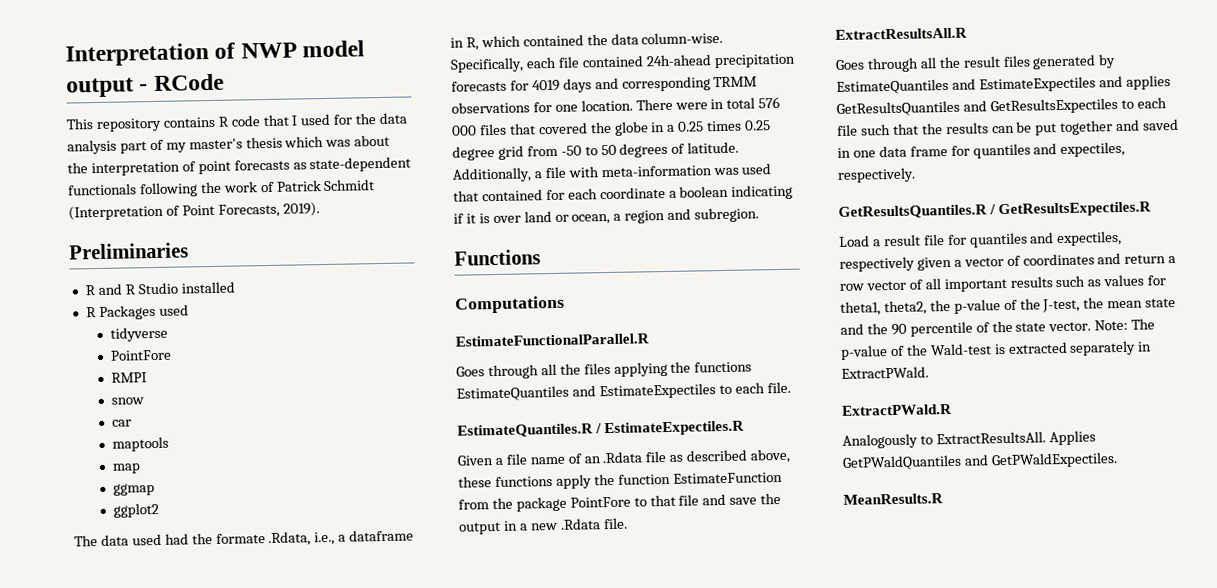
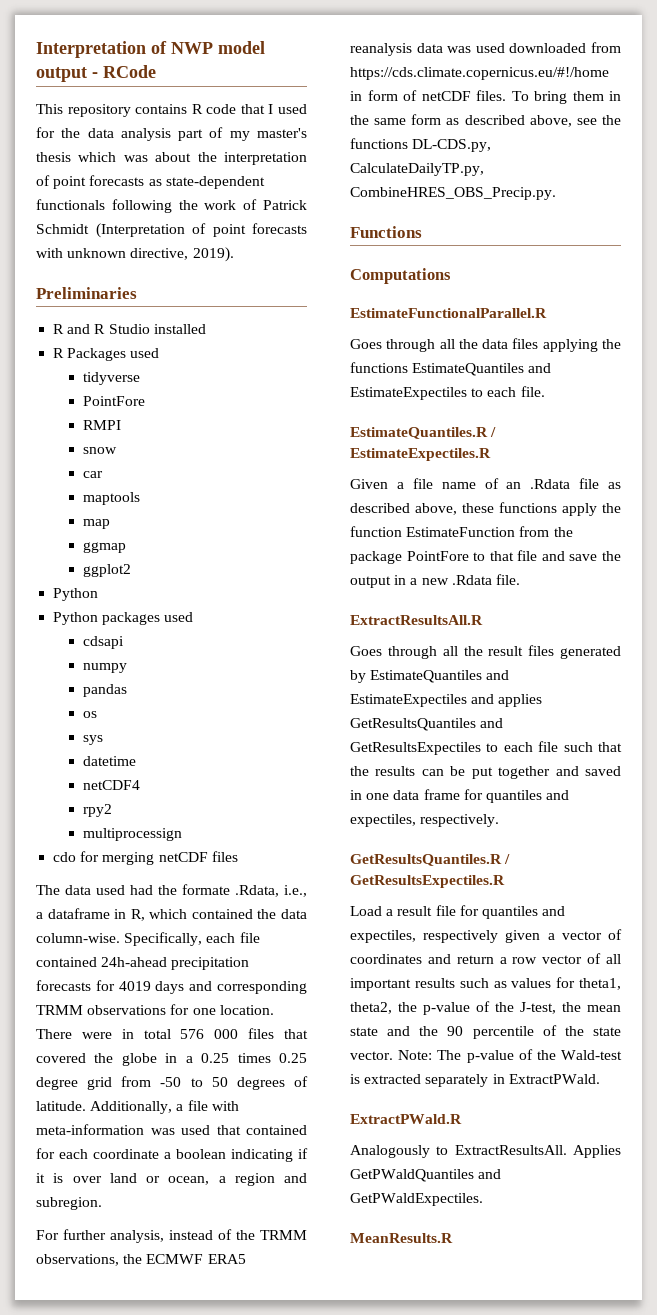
- This repository contains R code that I used for the data analysis part of my master's thesis which was about the interpretation of point forecasts as state-dependent functionals following the work of Patrick Schmidt (Interpretation of Point Forecasts, 2019).
+ This repository contains R code that I used for the data analysis part of my master's thesis which was about the interpretation of point forecasts as state-dependent functionals following the work of Patrick Schmidt (Interpretation of point forecasts with unknown directive, 2019).
  ggplot2
+ Python
+ Python packages used
+ cdsapi
+ numpy
+ pandas
+ os
+ sys
+ datetime
+ netCDF4
+ rpy2
+ multiprocessign
+ cdo for merging netCDF files
+ For further analysis, instead of the TRMM observations, the ECMWF ERA5 reanalysis data was used downloaded from https://cds.climate.copernicus.eu/#!/home in form of netCDF files. To bring them in the same form as described above, see the functions DL-CDS.py, CalculateDailyTP.py, CombineHRES_OBS_Precip.py.
- Goes through all the files applying the functions EstimateQuantiles and EstimateExpectiles to each file.
+ Goes through all the data files applying the functions EstimateQuantiles and EstimateExpectiles to each file.

